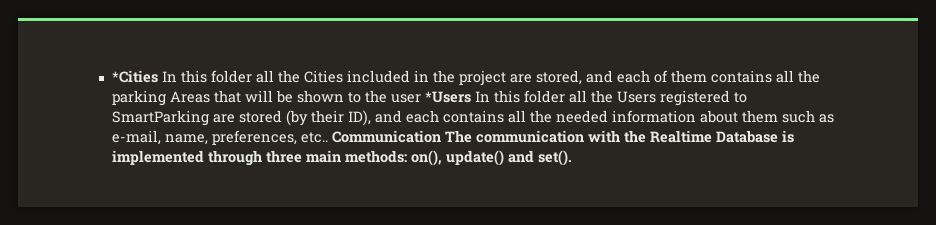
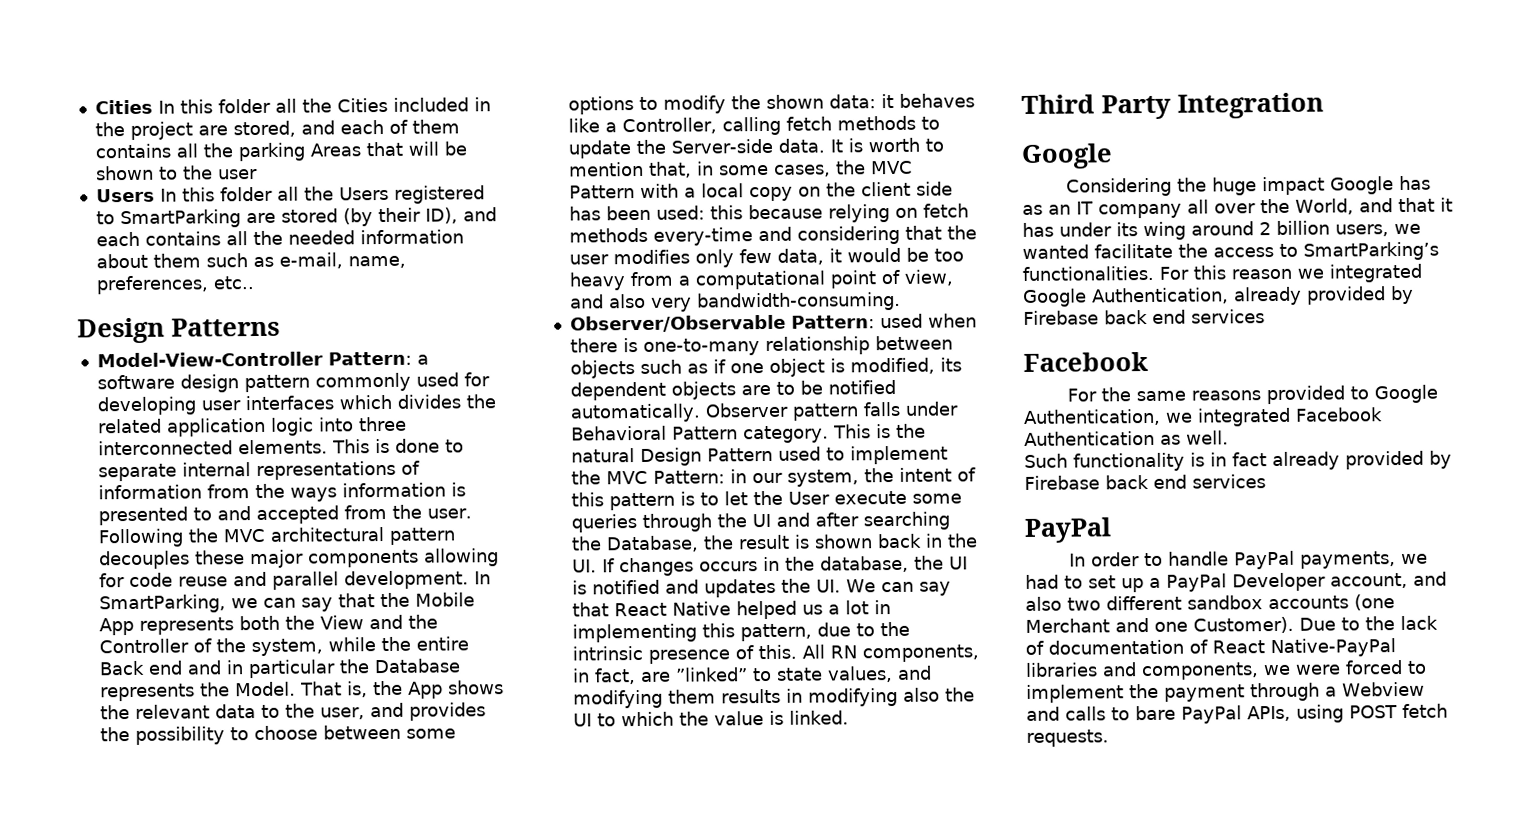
- *Cities In this folder all the Cities included in the project are stored, and each of them contains all the parking Areas that will be shown to the user *Users In this folder all the Users registered to SmartParking are stored (by their ID), and each contains all the needed information about them such as e-mail, name, preferences, etc.. Communication The communication with the Realtime Database is implemented through three main methods: on(), update() and set().
+ Cities In this folder all the Cities included in the project are stored, and each of them contains all the parking Areas that will be shown to the user
+ Users In this folder all the Users registered to SmartParking are stored (by their ID), and each contains all the needed information about them such as e-mail, name, preferences, etc..
+ Design Patterns
+ Model-View-Controller Pattern: a software design pattern commonly used for developing user interfaces which divides the related application logic into three interconnected elements. This is done to separate internal representations of information from the ways information is presented to and accepted from the user. Following the MVC architectural pattern decouples these major components allowing for code reuse and parallel development. In SmartParking, we can say that the Mobile App represents both the View and the Controller of the system, while the entire Back end and in particular the Database represents the Model. That is, the App shows the relevant data to the user, and provides the possibility to choose between some options to modify the shown data: it behaves like a Controller, calling fetch methods to update the Server-side data. It is worth to mention that, in some cases, the MVC Pattern with a local copy on the client side has been used: this because relying on fetch methods every-time and considering that the user modifies only few data, it would be too heavy from a computational point of view, and also very bandwidth-consuming.
+ Observer/Observable Pattern: used when there is one-to-many relationship between objects such as if one object is modified, its dependent objects are to be notified automatically. Observer pattern falls under Behavioral Pattern category. This is the natural Design Pattern used to implement the MVC Pattern: in our system, the intent of this pattern is to let the User execute some queries through the UI and after searching the Database, the result is shown back in the UI. If changes occurs in the database, the UI is notified and updates the UI. We can say that React Native helped us a lot in implementing this pattern, due to the intrinsic presence of this. All RN components, in fact, are ”linked” to state values, and modifying them results in modifying also the UI to which the value is linked.
+ Third Party Integration
+ Google
+ Considering the huge impact Google has as an IT company all over the World, and that it has under its wing around 2 billion users, we wanted facilitate the access to SmartParking’s functionalities. For this reason we integrated Google Authentication, already provided by Firebase back end services
+ Facebook
+ For the same reasons provided to Google Authentication, we integrated Facebook Authentication as well.
+ Such functionality is in fact already provided by Firebase back end services
+ PayPal
+ In order to handle PayPal payments, we had to set up a PayPal Developer account, and also two different sandbox accounts (one Merchant and one Customer). Due to the lack of documentation of React Native-PayPal libraries and components, we were forced to implement the payment through a Webview and calls to bare PayPal APIs, using POST fetch requests.

